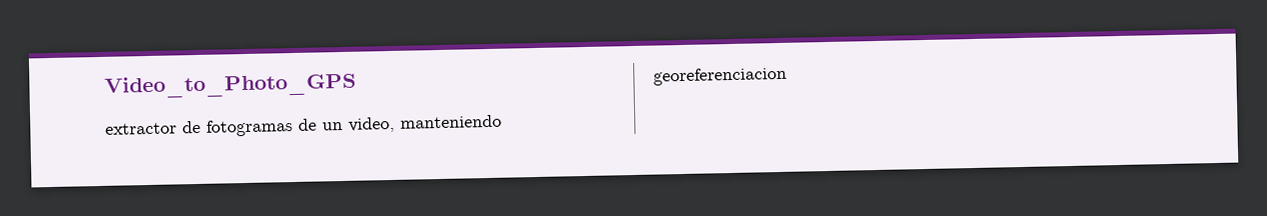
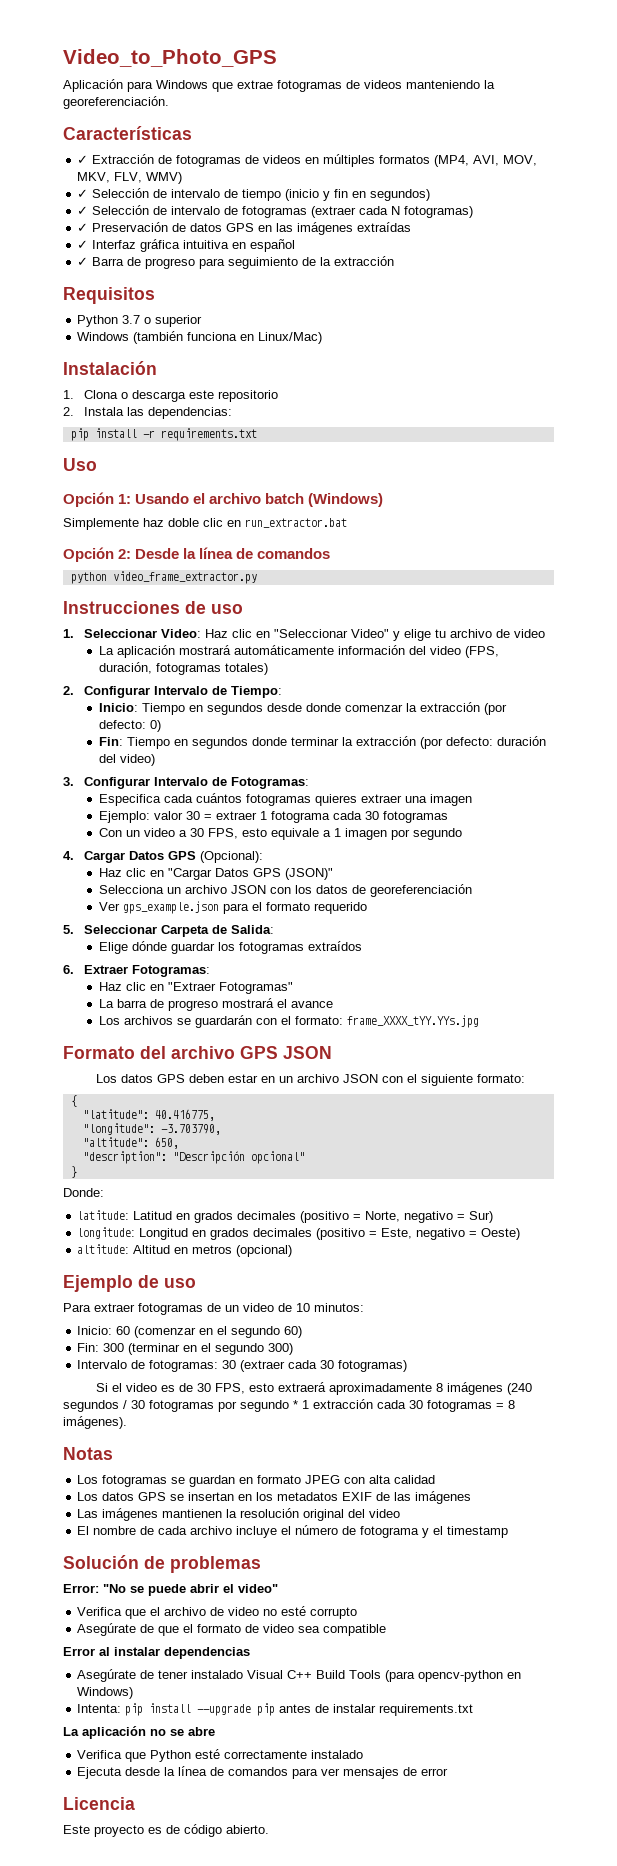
- extractor de fotogramas de un video, manteniendo georeferenciacion
+ Aplicación para Windows que extrae fotogramas de videos manteniendo la georeferenciación.
+ Características
+ ✓ Extracción de fotogramas de videos en múltiples formatos (MP4, AVI, MOV, MKV, FLV, WMV)
+ ✓ Selección de intervalo de tiempo (inicio y fin en segundos)
+ ✓ Selección de intervalo de fotogramas (extraer cada N fotogramas)
+ ✓ Preservación de datos GPS en las imágenes extraídas
+ ✓ Interfaz gráfica intuitiva en español
+ ✓ Barra de progreso para seguimiento de la extracción
+ Requisitos
+ Python 3.7 o superior
+ Windows (también funciona en Linux/Mac)
+ Instalación
+ 1. Clona o descarga este repositorio
+ 2. Instala las dependencias:
+ pip install -r requirements.txt
+ Uso
+ Opción 1: Usando el archivo batch (Windows)
+ Simplemente haz doble clic en run_extractor.bat
+ Opción 2: Desde la línea de comandos
+ python video_frame_extractor.py
+ Instrucciones de uso
+ 1. Seleccionar Video: Haz clic en "Seleccionar Video" y elige tu archivo de video
+ La aplicación mostrará automáticamente información del video (FPS, duración, fotogramas totales)
+ 2. Configurar Intervalo de Tiempo:
+ Inicio: Tiempo en segundos desde donde comenzar la extracción (por defecto: 0)
+ Fin: Tiempo en segundos donde terminar la extracción (por defecto: duración del video)
+ 3. Configurar Intervalo de Fotogramas:
+ Especifica cada cuántos fotogramas quieres extraer una imagen
+ Ejemplo: valor 30 = extraer 1 fotograma cada 30 fotogramas
+ Con un video a 30 FPS, esto equivale a 1 imagen por segundo
+ 4. Cargar Datos GPS (Opcional):
+ Haz clic en "Cargar Datos GPS (JSON)"
+ Selecciona un archivo JSON con los datos de georeferenciación
+ Ver gps_example.json para el formato requerido
+ 5. Seleccionar Carpeta de Salida:
+ Elige dónde guardar los fotogramas extraídos
+ 6. Extraer Fotogramas:
+ Haz clic en "Extraer Fotogramas"
+ La barra de progreso mostrará el avance
+ Los archivos se guardarán con el formato: frame_XXXX_tYY.YYs.jpg
+ Formato del archivo GPS JSON
+ Los datos GPS deben estar en un archivo JSON con el siguiente formato:
+ {
+ "latitude": 40.416775,
+ "longitude": -3.703790,
+ "altitude": 650,
+ "description": "Descripción opcional"
+ }
+ Donde:
+ latitude: Latitud en grados decimales (positivo = Norte, negativo = Sur)
+ longitude: Longitud en grados decimales (positivo = Este, negativo = Oeste)
+ altitude: Altitud en metros (opcional)
+ Ejemplo de uso
+ Para extraer fotogramas de un video de 10 minutos:
+ Inicio: 60 (comenzar en el segundo 60)
+ Fin: 300 (terminar en el segundo 300)
+ Intervalo de fotogramas: 30 (extraer cada 30 fotogramas)
+ Si el video es de 30 FPS, esto extraerá aproximadamente 8 imágenes (240 segundos / 30 fotogramas por segundo * 1 extracción cada 30 fotogramas = 8 imágenes).
+ Notas
+ Los fotogramas se guardan en formato JPEG con alta calidad
+ Los datos GPS se insertan en los metadatos EXIF de las imágenes
+ Las imágenes mantienen la resolución original del video
+ El nombre de cada archivo incluye el número de fotograma y el timestamp
+ Solución de problemas
+ Error: "No se puede abrir el video"
+ Verifica que el archivo de video no esté corrupto
+ Asegúrate de que el formato de video sea compatible
+ Error al instalar dependencias
+ Asegúrate de tener instalado Visual C++ Build Tools (para opencv-python en Windows)
+ Intenta: pip install --upgrade pip antes de instalar requirements.txt
+ La aplicación no se abre
+ Verifica que Python esté correctamente instalado
+ Ejecuta desde la línea de comandos para ver mensajes de error
+ Licencia
+ Este proyecto es de código abierto.

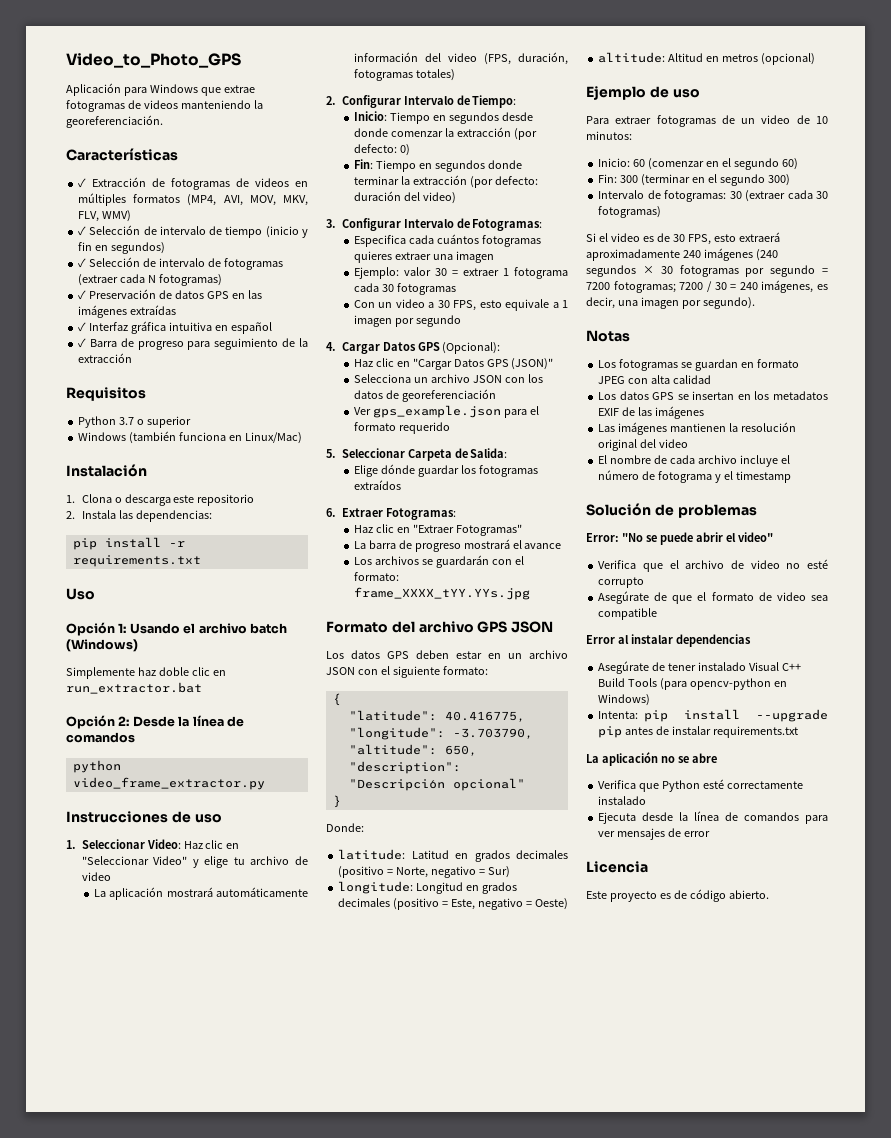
- Si el video es de 30 FPS, esto extraerá aproximadamente 8 imágenes (240 segundos / 30 fotogramas por segundo * 1 extracción cada 30 fotogramas = 8 imágenes).
+ Si el video es de 30 FPS, esto extraerá aproximadamente 240 imágenes (240 segundos × 30 fotogramas por segundo = 7200 fotogramas; 7200 / 30 = 240 imágenes, es decir, una imagen por segundo).

